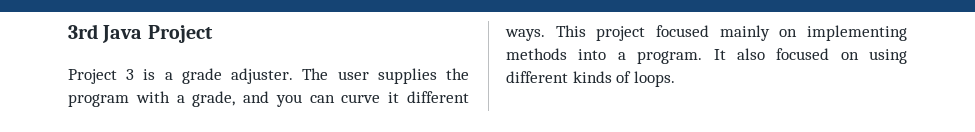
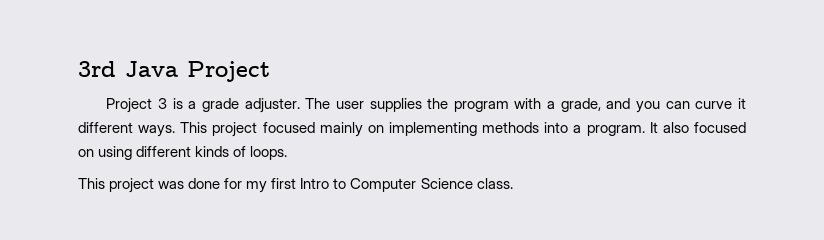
+ This project was done for my first Intro to Computer Science class.

